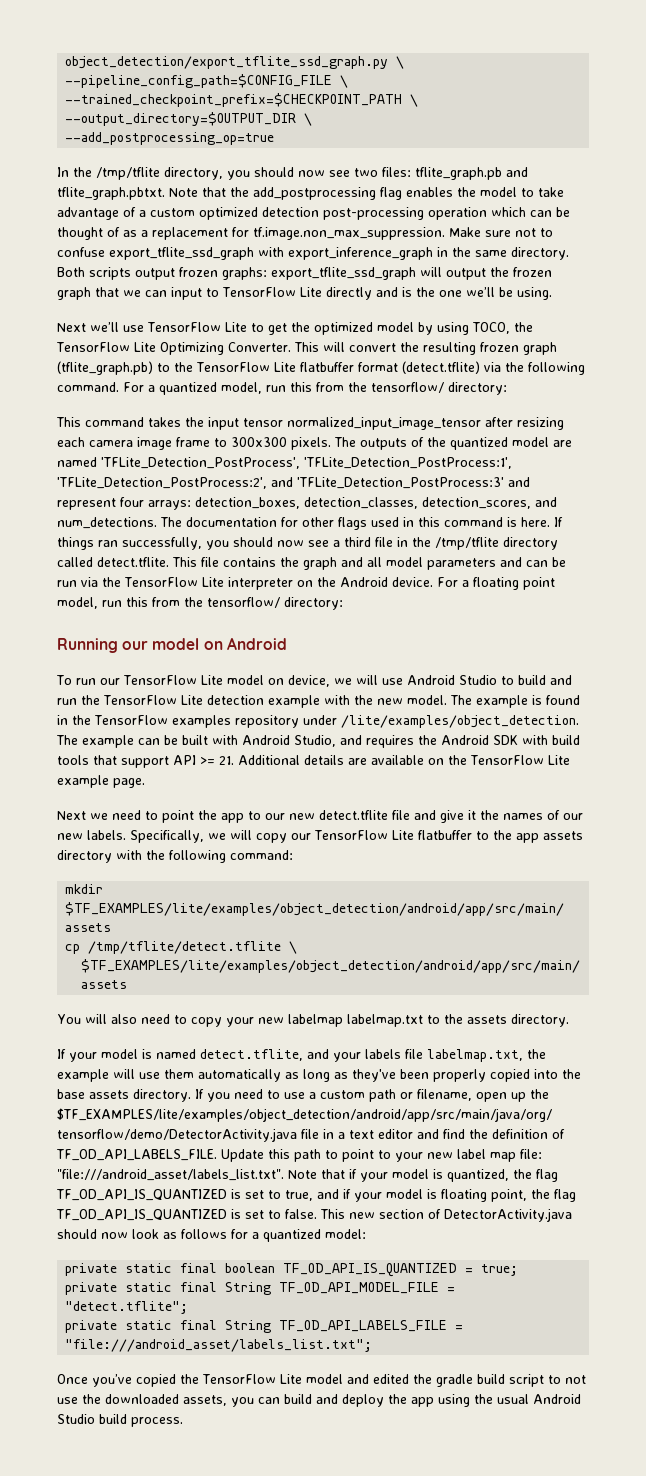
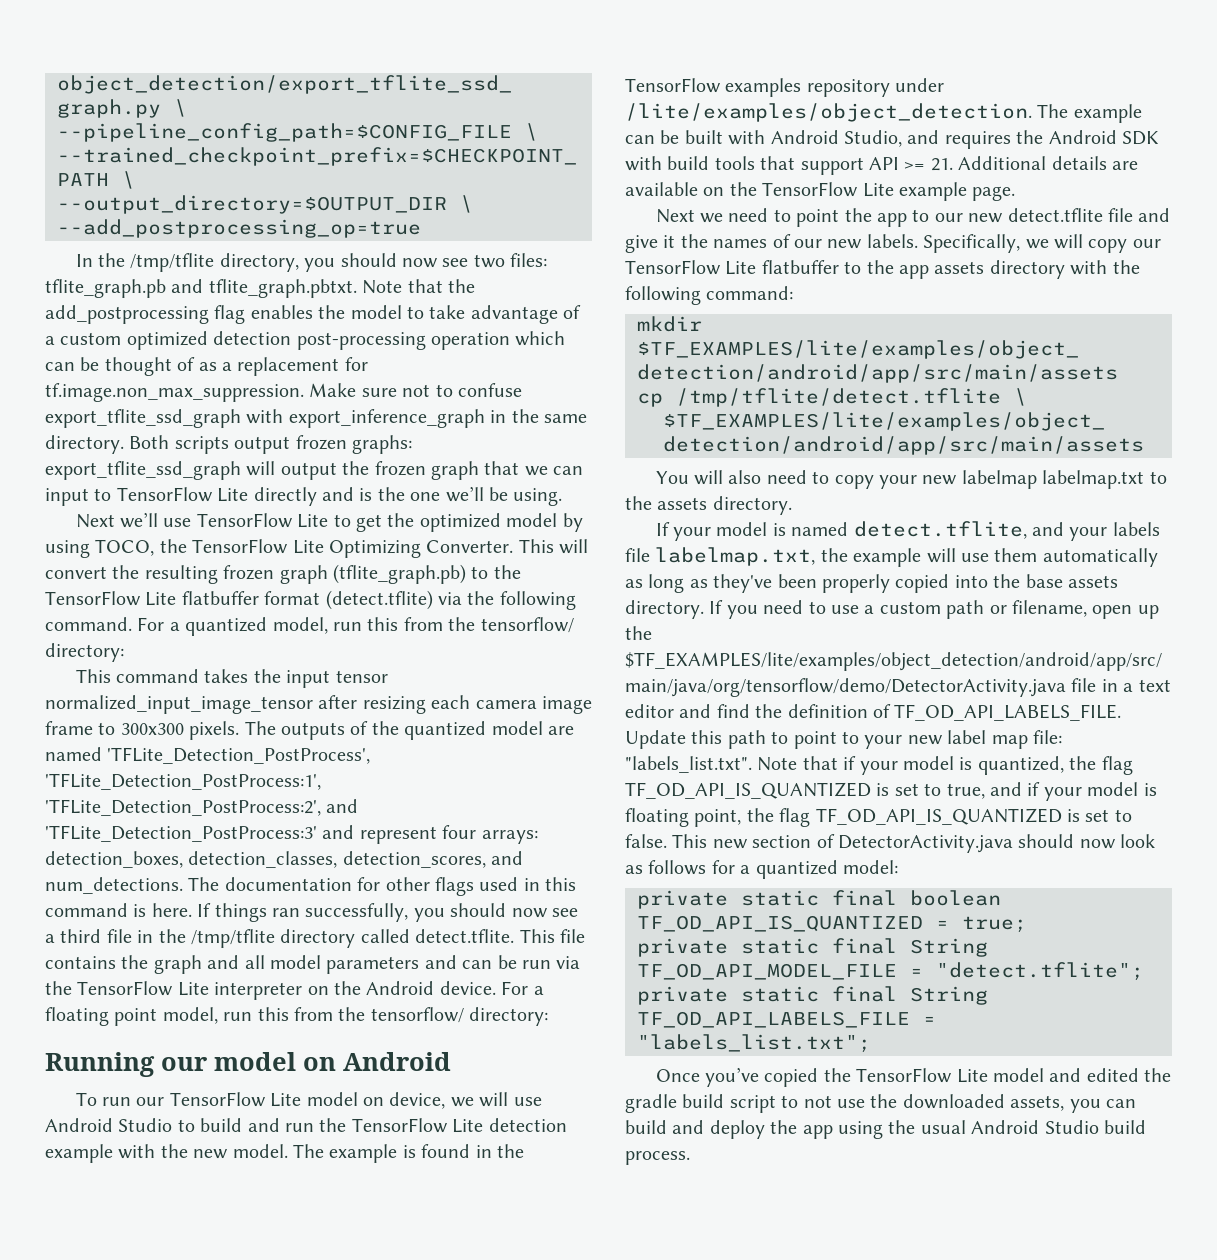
- Update this path to point to your new label map file: "file:///android_asset/labels_list.txt". Note that if your model is quantized, the flag TF_OD_API_IS_QUANTIZED is set to true, and if your model is floating point, the flag TF_OD_API_IS_QUANTIZED is set to false.
+ Update this path to point to your new label map file: "labels_list.txt". Note that if your model is quantized, the flag TF_OD_API_IS_QUANTIZED is set to true, and if your model is floating point, the flag TF_OD_API_IS_QUANTIZED is set to false.
- private static final String TF_OD_API_LABELS_FILE = "file:///android_asset/labels_list.txt";
+ private static final String TF_OD_API_LABELS_FILE = "labels_list.txt";

